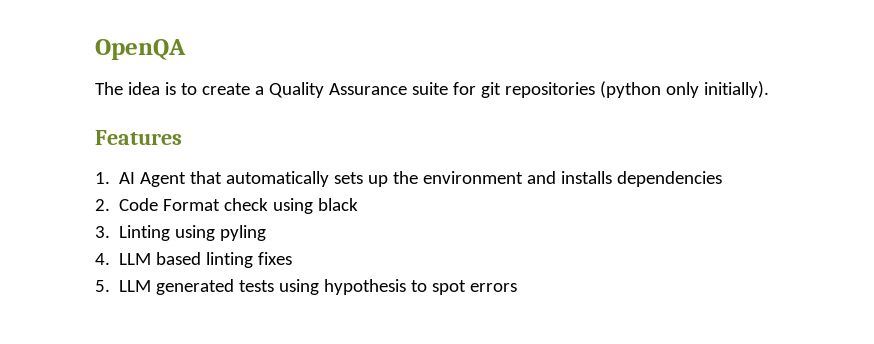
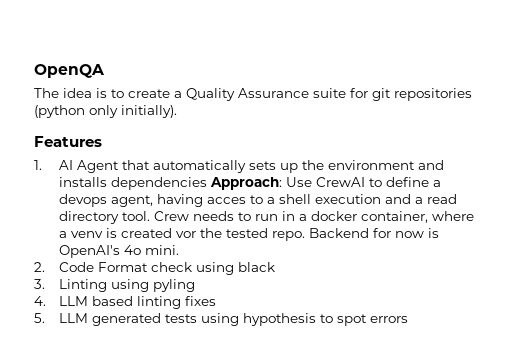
- 1. AI Agent that automatically sets up the environment and installs dependencies
+ 1. AI Agent that automatically sets up the environment and installs dependencies Approach: Use CrewAI to define a devops agent, having acces to a shell execution and a read directory tool. Crew needs to run in a docker container, where a venv is created vor the tested repo. Backend for now is OpenAI's 4o mini.

